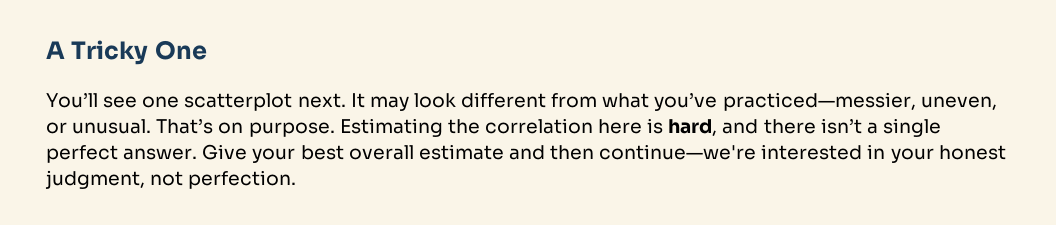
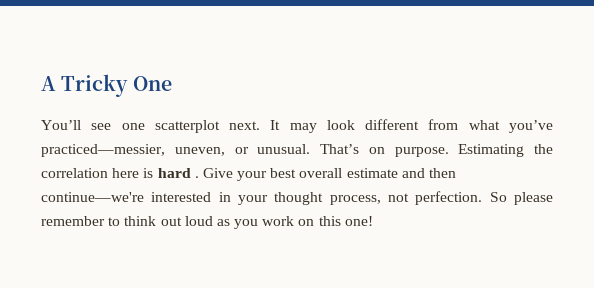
- Estimating the correlation here is hard, and there isn’t a single perfect answer.
+ Estimating the correlation here is hard .
- Give your best overall estimate and then continue—we're interested in your honest judgment, not perfection.
+ Give your best overall estimate and then continue—we're interested in your thought process, not perfection. So please remember to think out loud as you work on this one!

